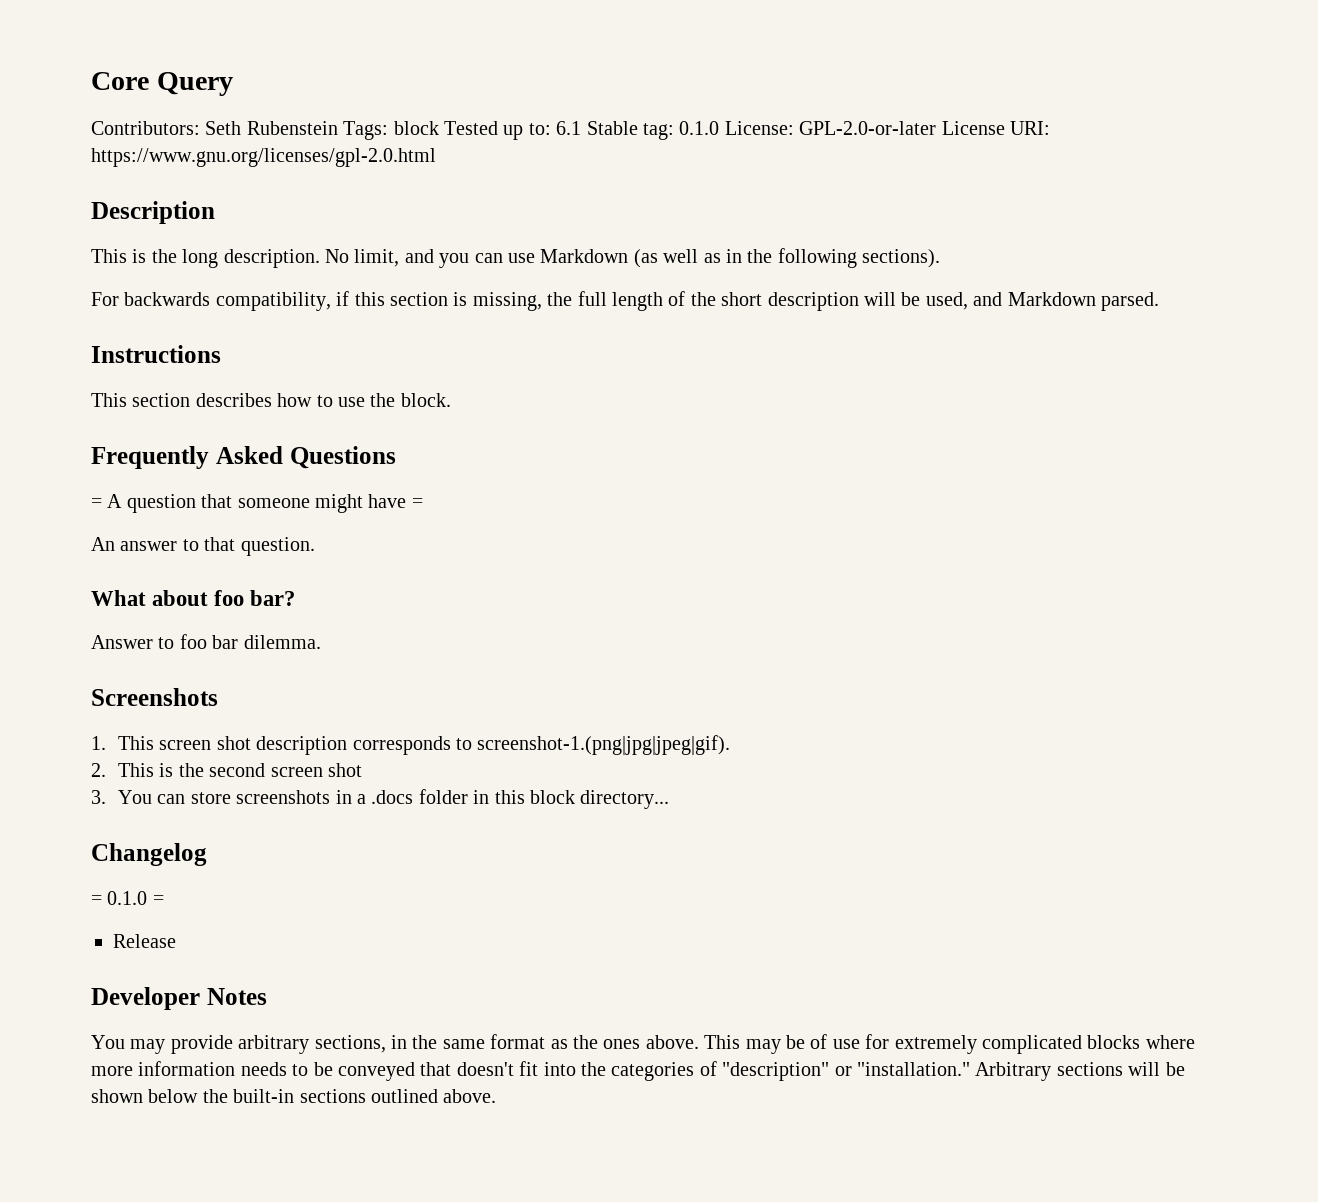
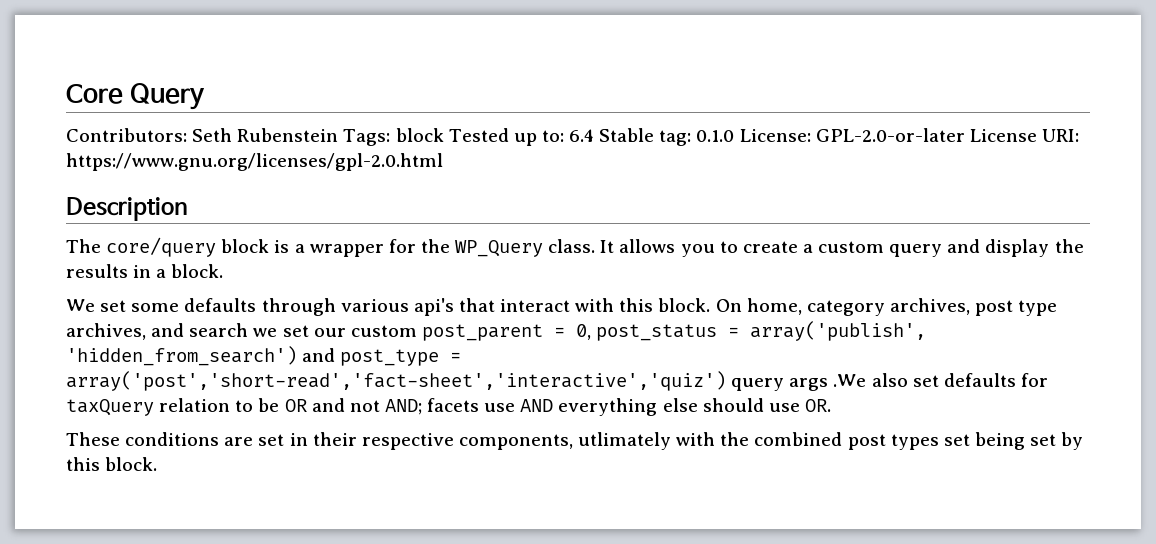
- Contributors: Seth Rubenstein Tags: block Tested up to: 6.1 Stable tag: 0.1.0 License: GPL-2.0-or-later License URI: https://www.gnu.org/licenses/gpl-2.0.html
+ Contributors: Seth Rubenstein Tags: block Tested up to: 6.4 Stable tag: 0.1.0 License: GPL-2.0-or-later License URI: https://www.gnu.org/licenses/gpl-2.0.html
- This is the long description. No limit, and you can use Markdown (as well as in the following sections).
- For backwards compatibility, if this section is missing, the full length of the short description will be used, and Markdown parsed.
- Instructions
- This section describes how to use the block.
- Frequently Asked Questions
- = A question that someone might have =
- An answer to that question.
- What about foo bar?
- Answer to foo bar dilemma.
- Screenshots
- 1. This screen shot description corresponds to screenshot-1.(png|jpg|jpeg|gif).
- 2. This is the second screen shot
- 3. You can store screenshots in a .docs folder in this block directory...
- Changelog
- = 0.1.0 =
- Release
- Developer Notes
- You may provide arbitrary sections, in the same format as the ones above. This may be of use for extremely complicated blocks where more information needs to be conveyed that doesn't fit into the categories of "description" or "installation." Arbitrary sections will be shown below the built-in sections outlined above.
+ The core/query block is a wrapper for the WP_Query class. It allows you to create a custom query and display the results in a block.
+ We set some defaults through various api's that interact with this block. On home, category archives, post type archives, and search we set our custom post_parent = 0, post_status = array('publish', 'hidden_from_search') and post_type = array('post','short-read','fact-sheet','interactive','quiz') query args .We also set defaults for taxQuery relation to be OR and not AND; facets use AND everything else should use OR.
+ These conditions are set in their respective components, utlimately with the combined post types set being set by this block.

